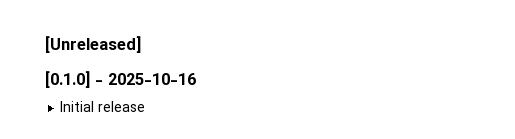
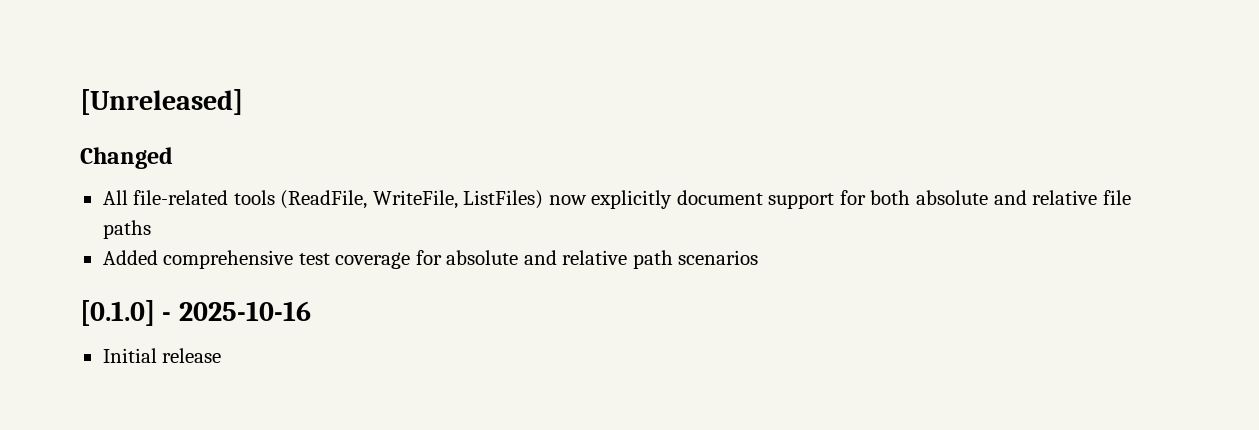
+ Changed
+ All file-related tools (ReadFile, WriteFile, ListFiles) now explicitly document support for both absolute and relative file paths
+ Added comprehensive test coverage for absolute and relative path scenarios

